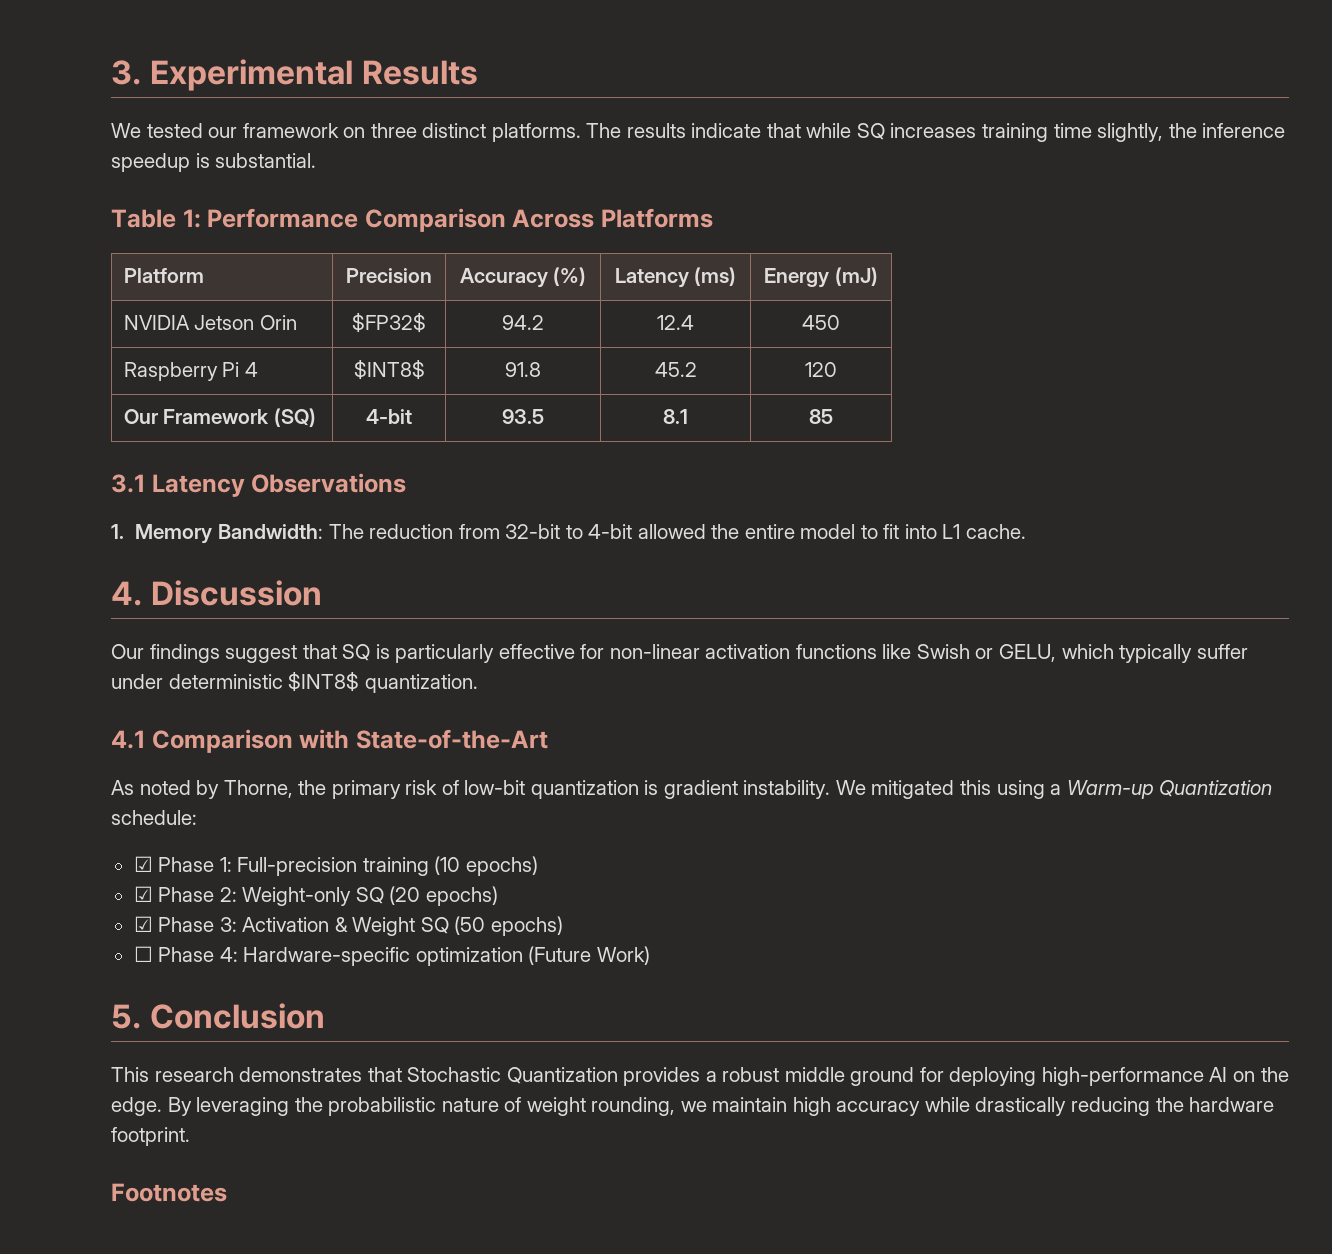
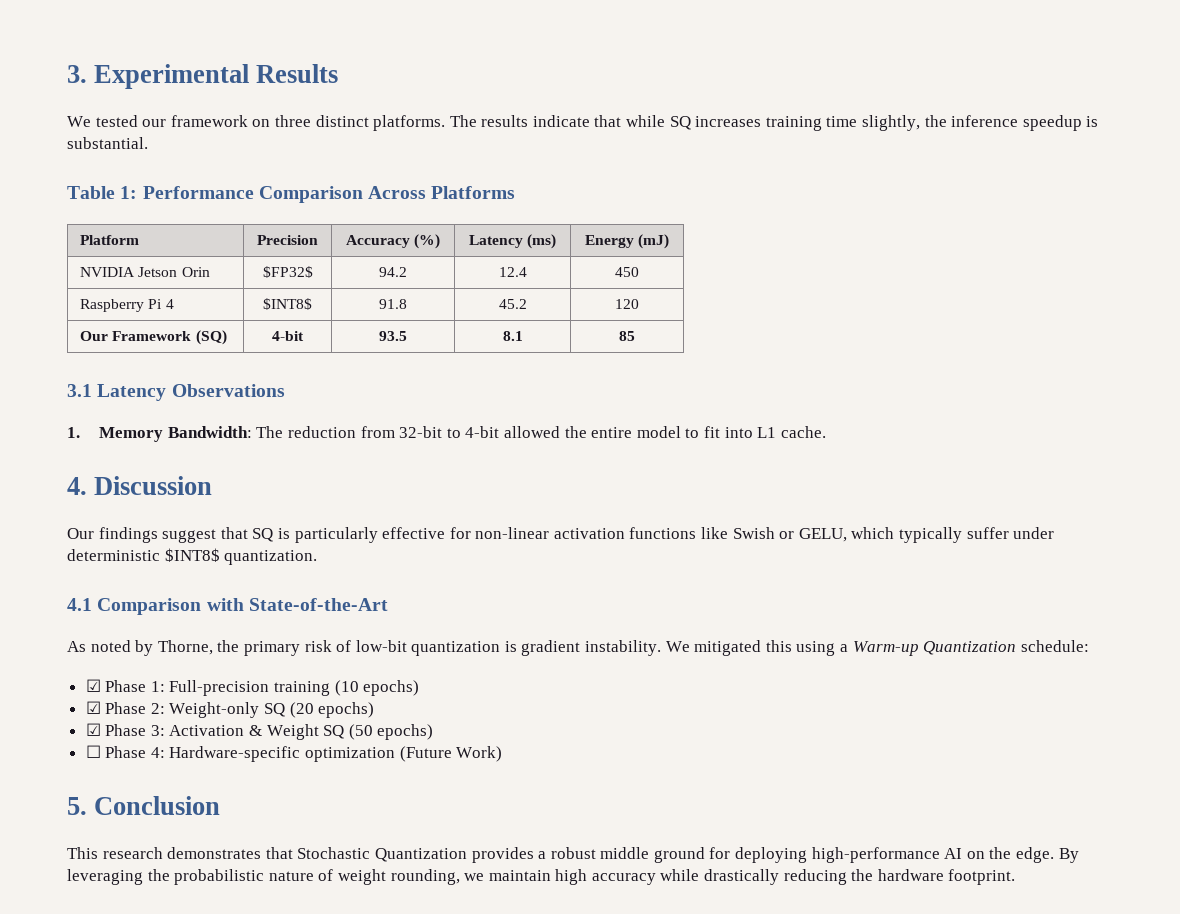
- Footnotes

